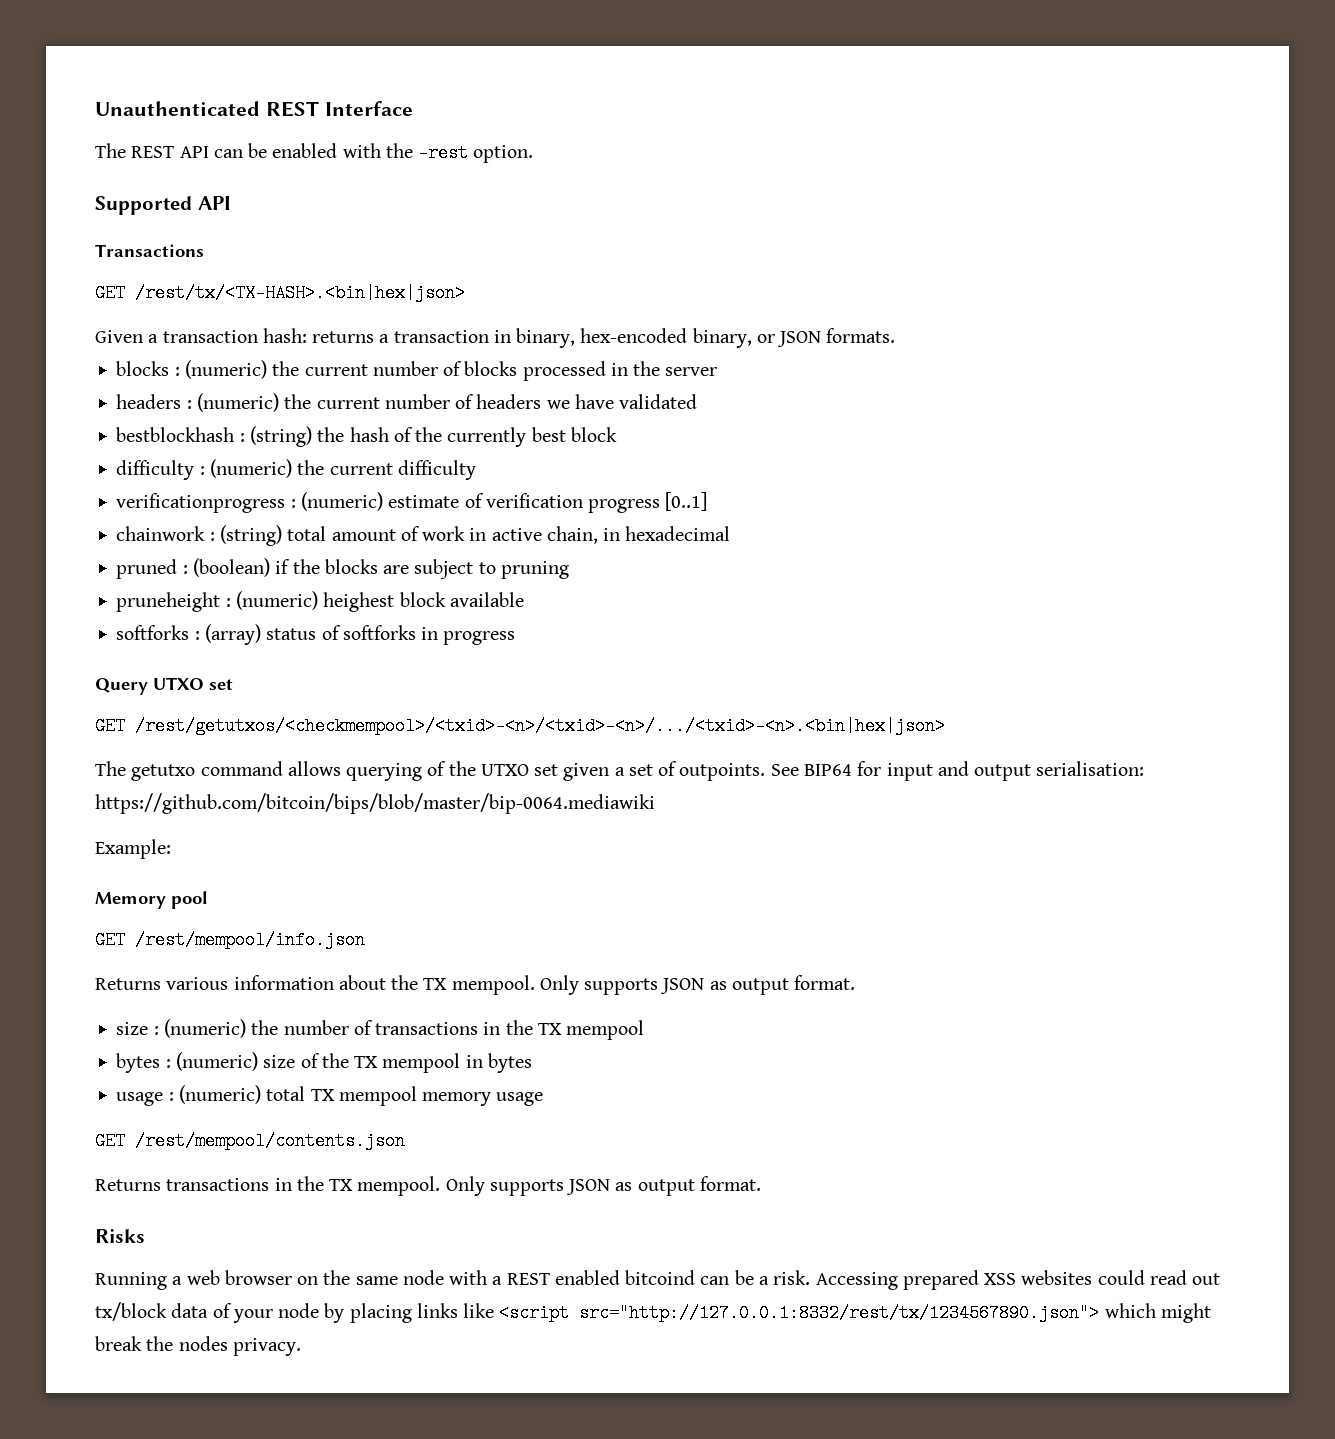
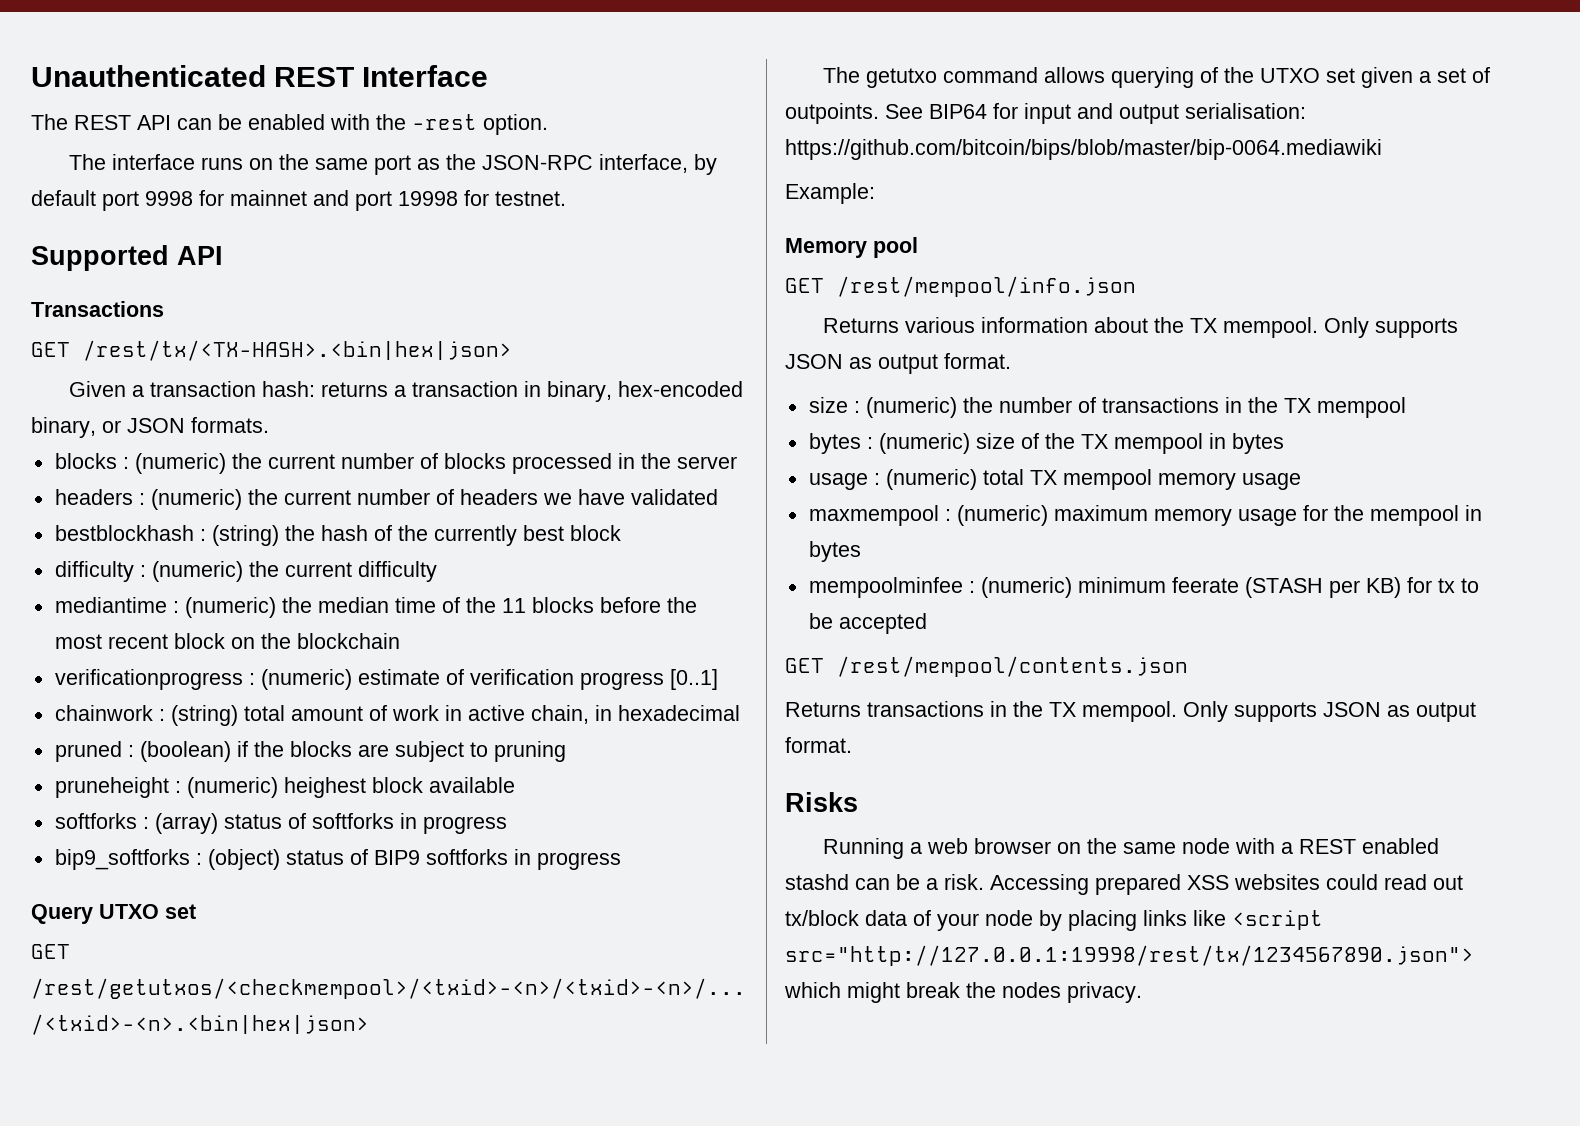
+ The interface runs on the same port as the JSON-RPC interface, by default port 9998 for mainnet and port 19998 for testnet.
+ mediantime : (numeric) the median time of the 11 blocks before the most recent block on the blockchain
+ bip9_softforks : (object) status of BIP9 softforks in progress
+ maxmempool : (numeric) maximum memory usage for the mempool in bytes
+ mempoolminfee : (numeric) minimum feerate (STASH per KB) for tx to be accepted
- Running a web browser on the same node with a REST enabled bitcoind can be a risk.
+ Running a web browser on the same node with a REST enabled stashd can be a risk.
- Accessing prepared XSS websites could read out tx/block data of your node by placing links like <script src="http://127.0.0.1:8332/rest/tx/1234567890.json"> which might break the nodes privacy.
+ Accessing prepared XSS websites could read out tx/block data of your node by placing links like <script src="http://127.0.0.1:19998/rest/tx/1234567890.json"> which might break the nodes privacy.

